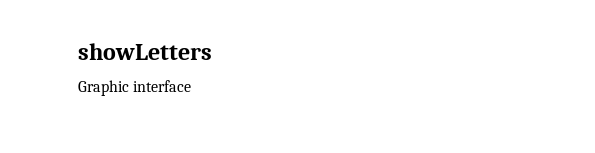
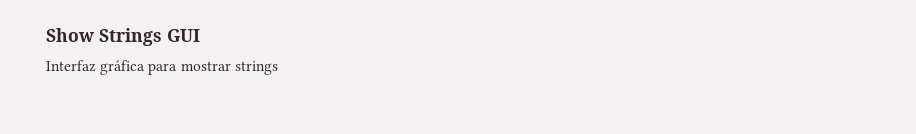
- showLetters
- Graphic interface
+ Show Strings GUI
+ Interfaz gráfica para mostrar strings

